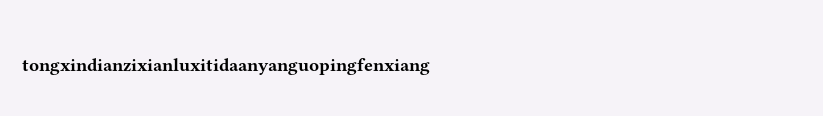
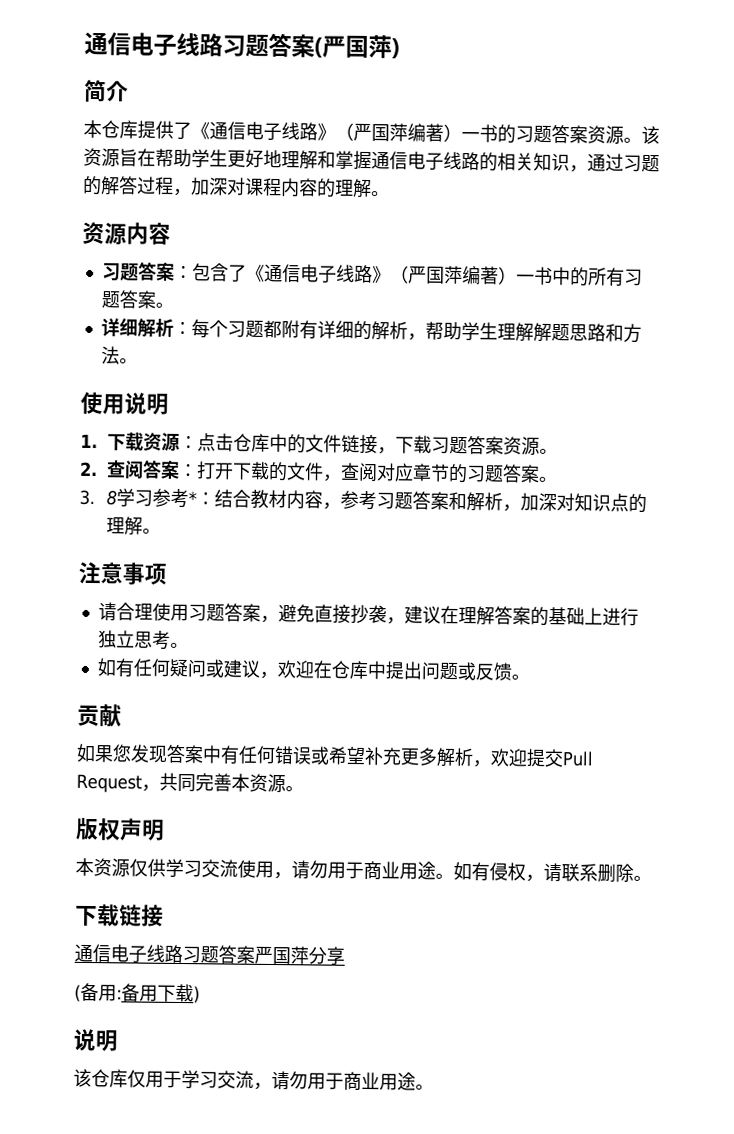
- tongxindianzixianluxitidaanyanguopingfenxiang
+ 通信电子线路习题答案(严国萍)
+ 简介
+ 本仓库提供了《通信电子线路》（严国萍编著）一书的习题答案资源。该资源旨在帮助学生更好地理解和掌握通信电子线路的相关知识，通过习题的解答过程，加深对课程内容的理解。
+ 资源内容
+ 习题答案：包含了《通信电子线路》（严国萍编著）一书中的所有习题答案。
+ 详细解析：每个习题都附有详细的解析，帮助学生理解解题思路和方法。
+ 使用说明
+ 1.下载资源：点击仓库中的文件链接，下载习题答案资源。
+ 2.查阅答案：打开下载的文件，查阅对应章节的习题答案。
+ 3. 8学习参考*：结合教材内容，参考习题答案和解析，加深对知识点的理解。
+ 注意事项
+ 请合理使用习题答案，避免直接抄袭，建议在理解答案的基础上进行独立思考。
+ 如有任何疑问或建议，欢迎在仓库中提出问题或反馈。
+ 贡献
+ 如果您发现答案中有任何错误或希望补充更多解析，欢迎提交Pull Request，共同完善本资源。
+ 版权声明
+ 本资源仅供学习交流使用，请勿用于商业用途。如有侵权，请联系删除。
+ 下载链接
+ 通信电子线路习题答案严国萍分享
+ (备用:备用下载)
+ 说明
+ 该仓库仅用于学习交流，请勿用于商业用途。

